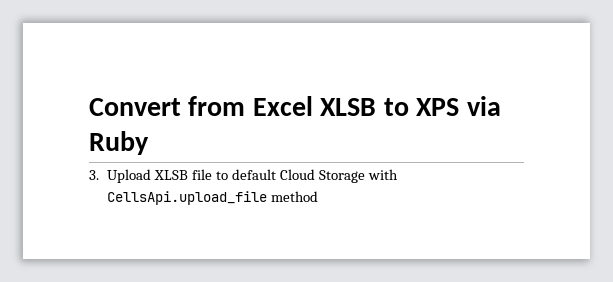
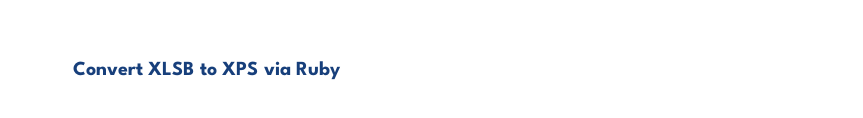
- Convert from Excel XLSB to XPS via Ruby
+ Convert XLSB to XPS via Ruby
- 3. Upload XLSB file to default Cloud Storage with CellsApi.upload_file method

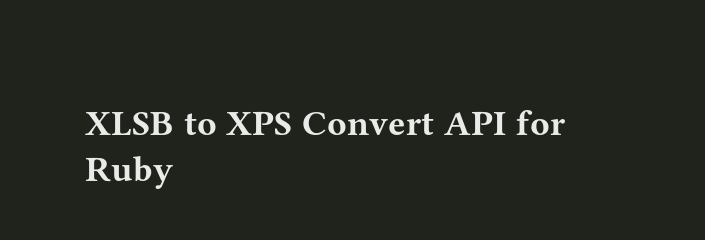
- Convert XLSB to XPS via Ruby
+ XLSB to XPS Convert API for Ruby

